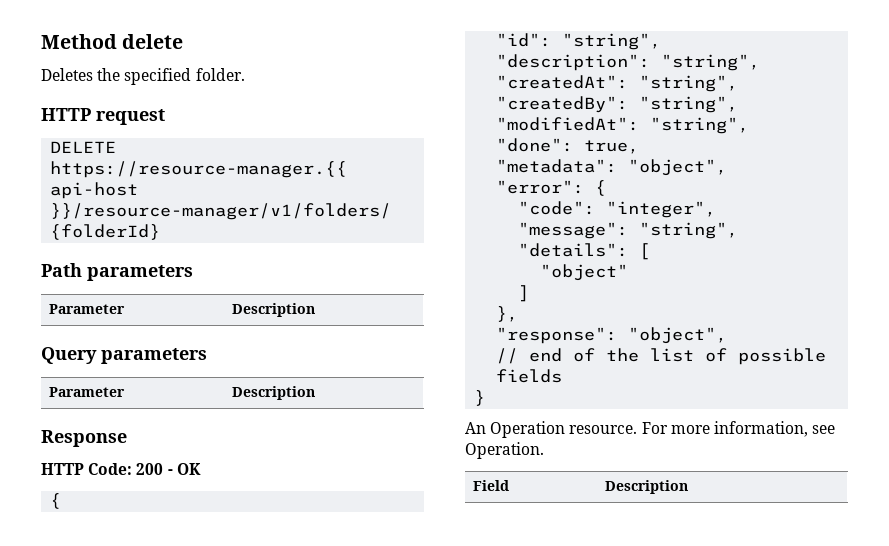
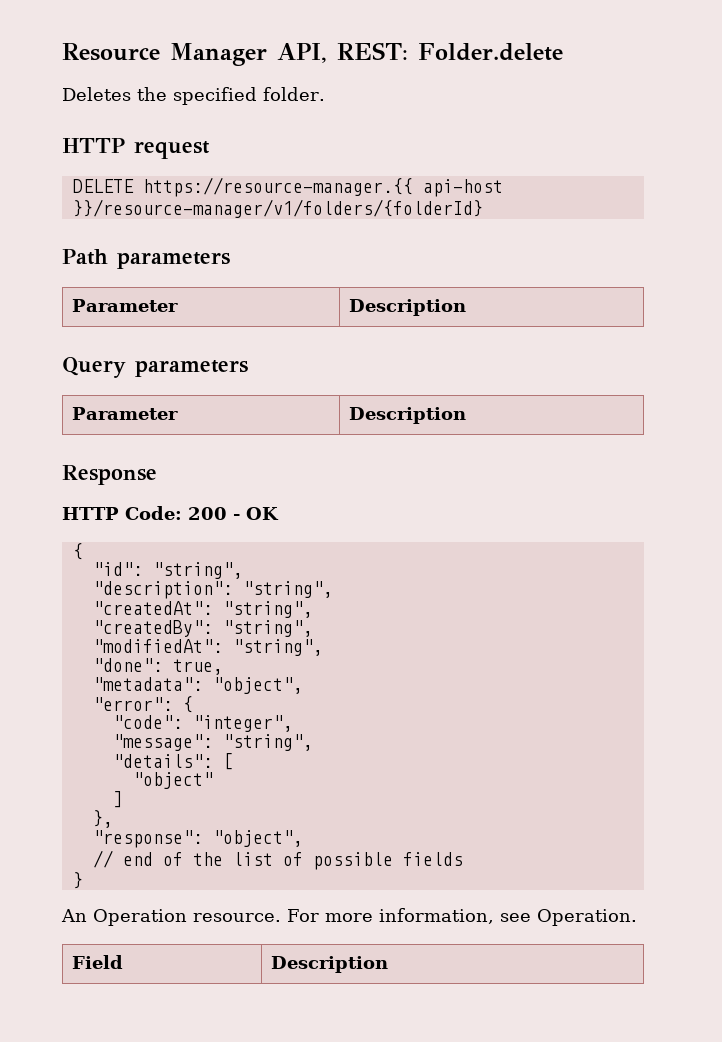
- Method delete
+ Resource Manager API, REST: Folder.delete

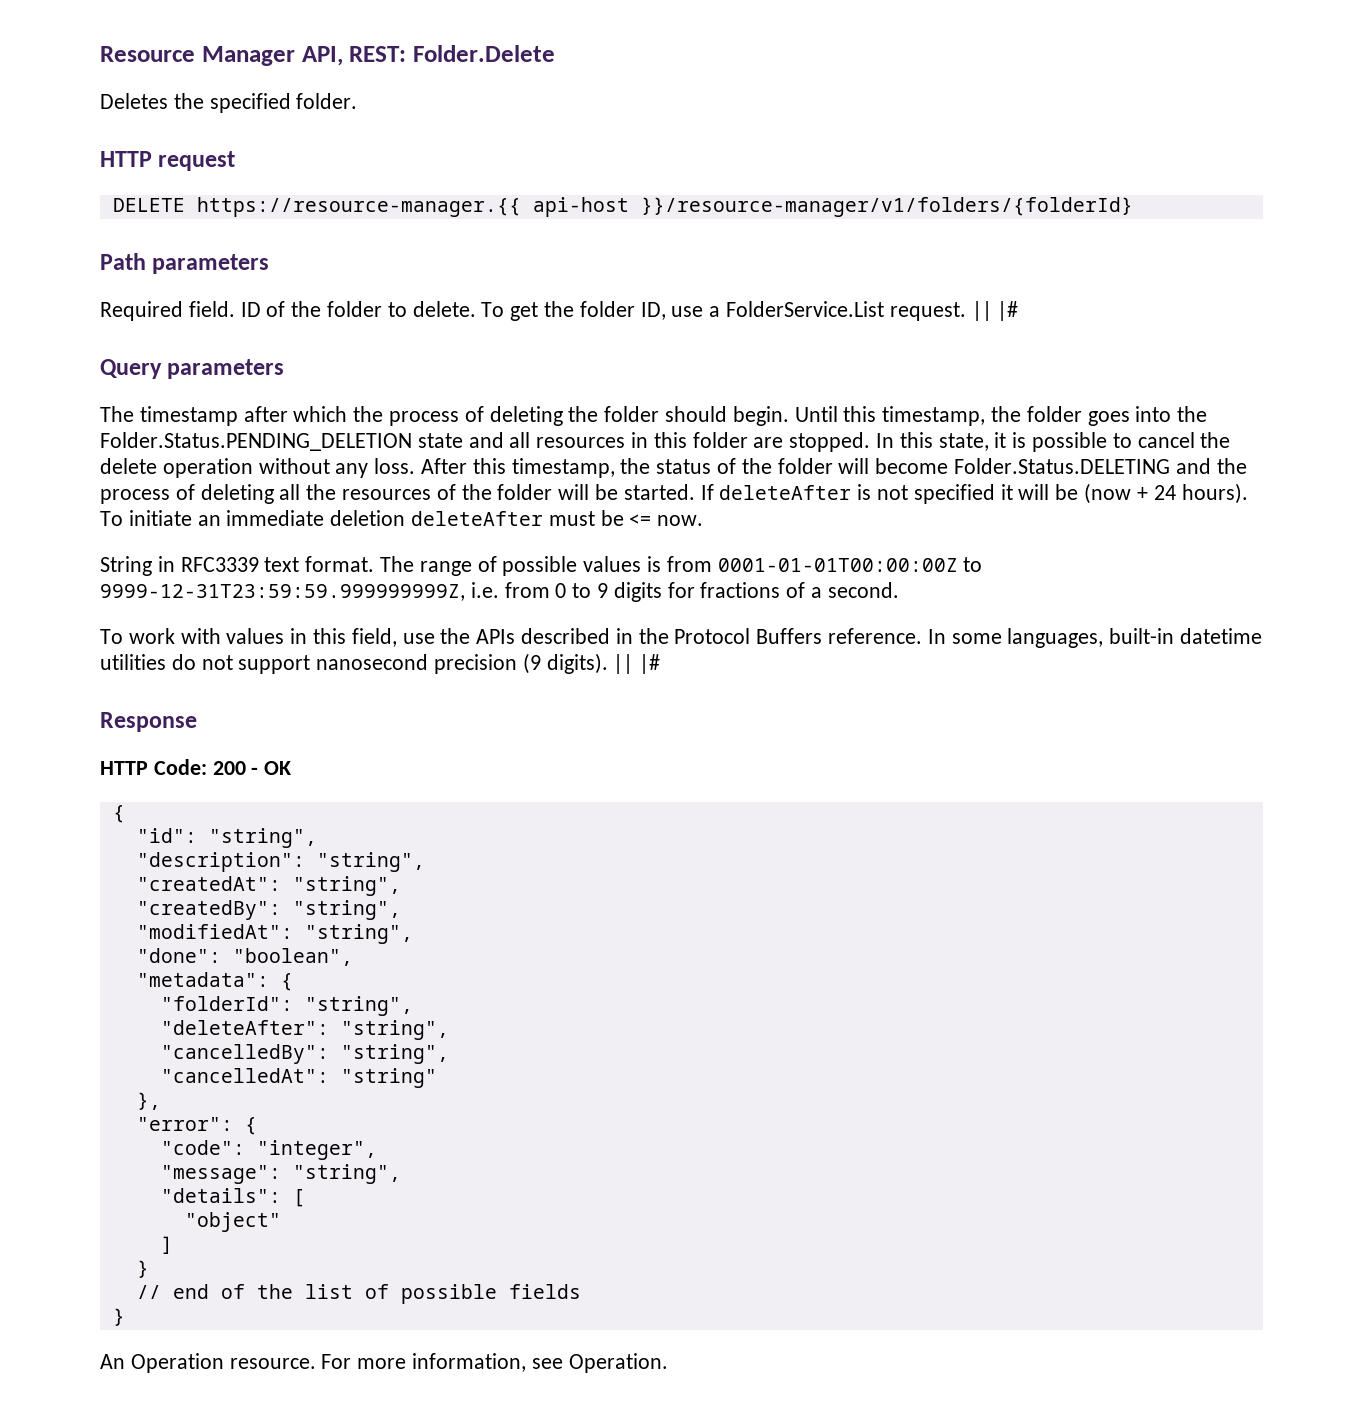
- Resource Manager API, REST: Folder.delete
+ Resource Manager API, REST: Folder.Delete
  Path parameters
- Parameter | Description
+ Required field. ID of the folder to delete. To get the folder ID, use a FolderService.List request. || |#
  Query parameters
- Parameter | Description
+ The timestamp after which the process of deleting the folder should begin. Until this timestamp, the folder goes into the Folder.Status.PENDING_DELETION state and all resources in this folder are stopped. In this state, it is possible to cancel the delete operation without any loss. After this timestamp, the status of the folder will become Folder.Status.DELETING and the process of deleting all the resources of the folder will be started. If deleteAfter is not specified it will be (now + 24 hours). To initiate an immediate deletion deleteAfter must be <= now.
+ String in RFC3339 text format. The range of possible values is from 0001-01-01T00:00:00Z to 9999-12-31T23:59:59.999999999Z, i.e. from 0 to 9 digits for fractions of a second.
+ To work with values in this field, use the APIs described in the Protocol Buffers reference. In some languages, built-in datetime utilities do not support nanosecond precision (9 digits). || |#
- "done": true,
+ "done": "boolean",
- "metadata": "object",
+ "metadata": {
+ "folderId": "string",
+ "deleteAfter": "string",
+ "cancelledBy": "string",
+ "cancelledAt": "string"
+ },
  ]
- },
- "response": "object",
+ }
- Field | Description

